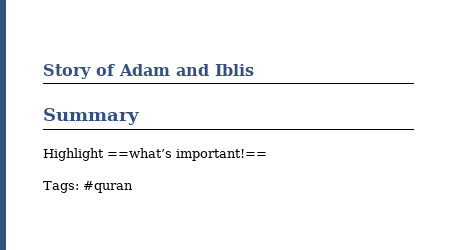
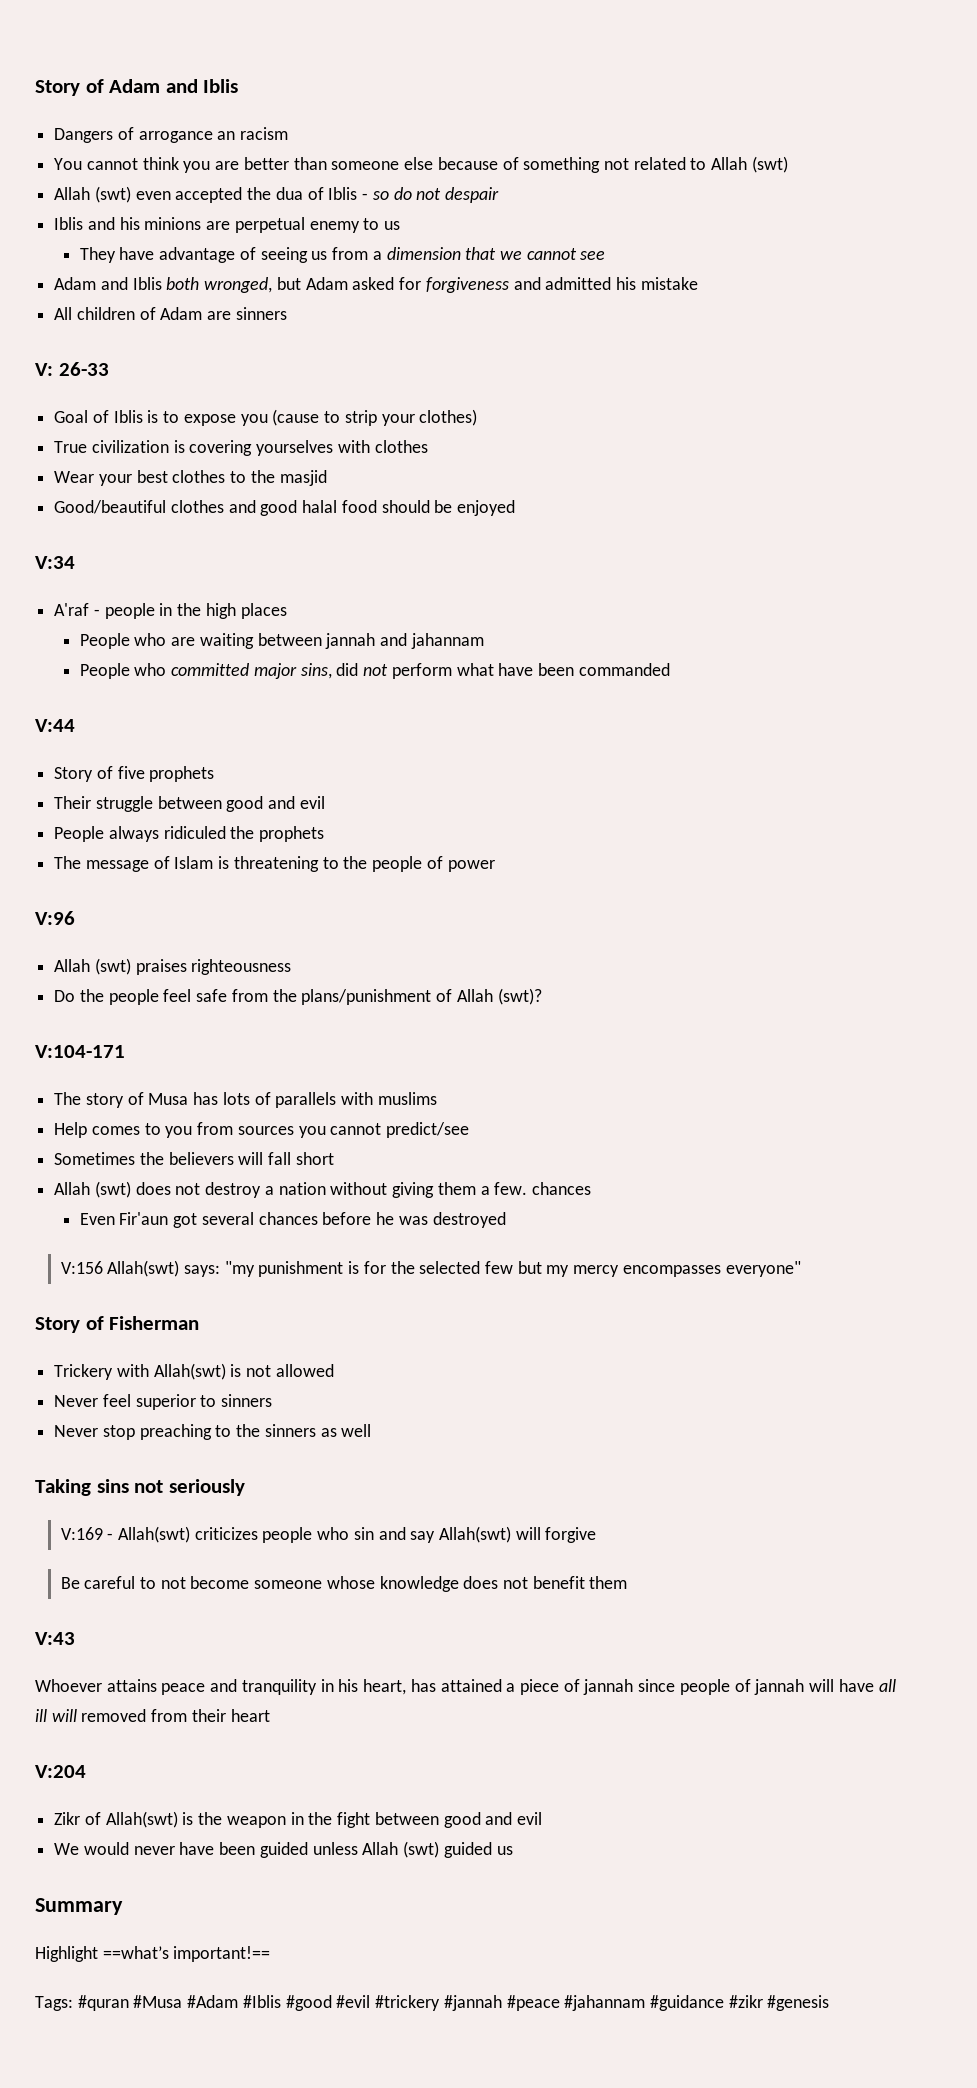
+ Dangers of arrogance an racism
+ You cannot think you are better than someone else because of something not related to Allah (swt)
+ Allah (swt) even accepted the dua of Iblis - so do not despair
+ Iblis and his minions are perpetual enemy to us
+ They have advantage of seeing us from a dimension that we cannot see
+ Adam and Iblis both wronged, but Adam asked for forgiveness and admitted his mistake
+ All children of Adam are sinners
+ V: 26-33
+ Goal of Iblis is to expose you (cause to strip your clothes)
+ True civilization is covering yourselves with clothes
+ Wear your best clothes to the masjid
+ Good/beautiful clothes and good halal food should be enjoyed
+ V:34
+ A'raf - people in the high places
+ People who are waiting between jannah and jahannam
+ People who committed major sins, did not perform what have been commanded
+ V:44
+ Story of five prophets
+ Their struggle between good and evil
+ People always ridiculed the prophets
+ The message of Islam is threatening to the people of power
+ V:96
+ Allah (swt) praises righteousness
+ Do the people feel safe from the plans/punishment of Allah (swt)?
+ V:104-171
+ The story of Musa has lots of parallels with muslims
+ Help comes to you from sources you cannot predict/see
+ Sometimes the believers will fall short
+ Allah (swt) does not destroy a nation without giving them a few. chances
+ Even Fir'aun got several chances before he was destroyed
+ V:156 Allah(swt) says: "my punishment is for the selected few but my mercy encompasses everyone"
+ Story of Fisherman
+ Trickery with Allah(swt) is not allowed
+ Never feel superior to sinners
+ Never stop preaching to the sinners as well
+ Taking sins not seriously
+ V:169 - Allah(swt) criticizes people who sin and say Allah(swt) will forgive
+ Be careful to not become someone whose knowledge does not benefit them
+ V:43
+ Whoever attains peace and tranquility in his heart, has attained a piece of jannah since people of jannah will have all ill will removed from their heart
+ V:204
+ Zikr of Allah(swt) is the weapon in the fight between good and evil
+ We would never have been guided unless Allah (swt) guided us
- Tags: #quran
+ Tags: #quran #Musa #Adam #Iblis #good #evil #trickery #jannah #peace #jahannam #guidance #zikr #genesis

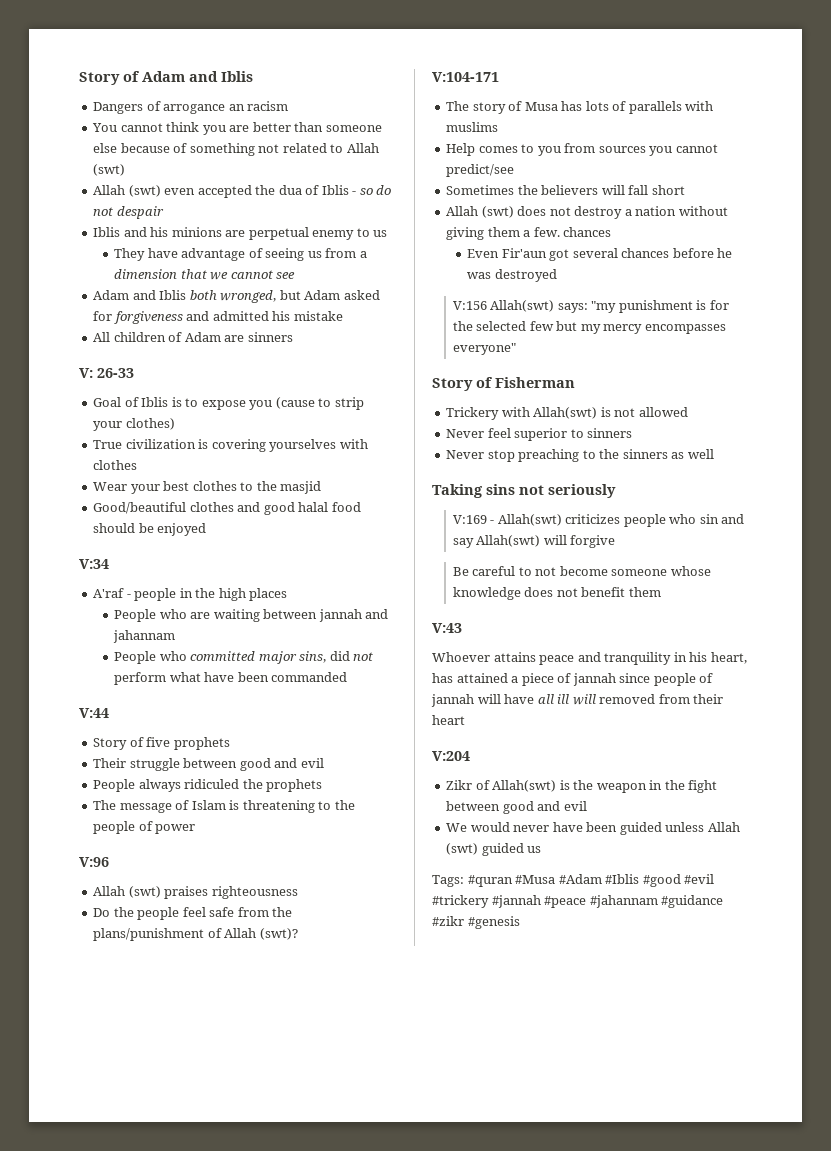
- Summary
- Highlight ==what’s important!==

